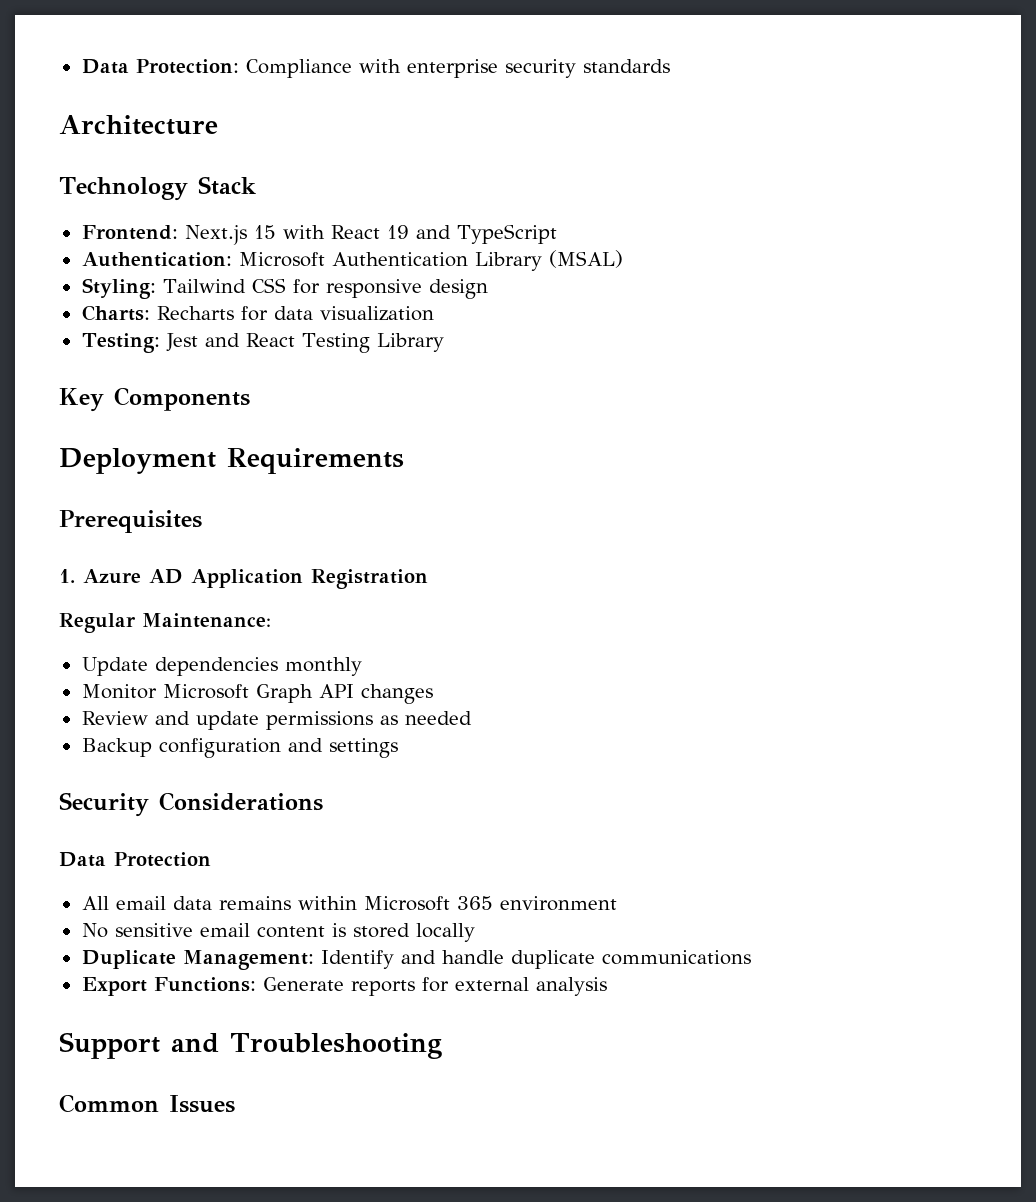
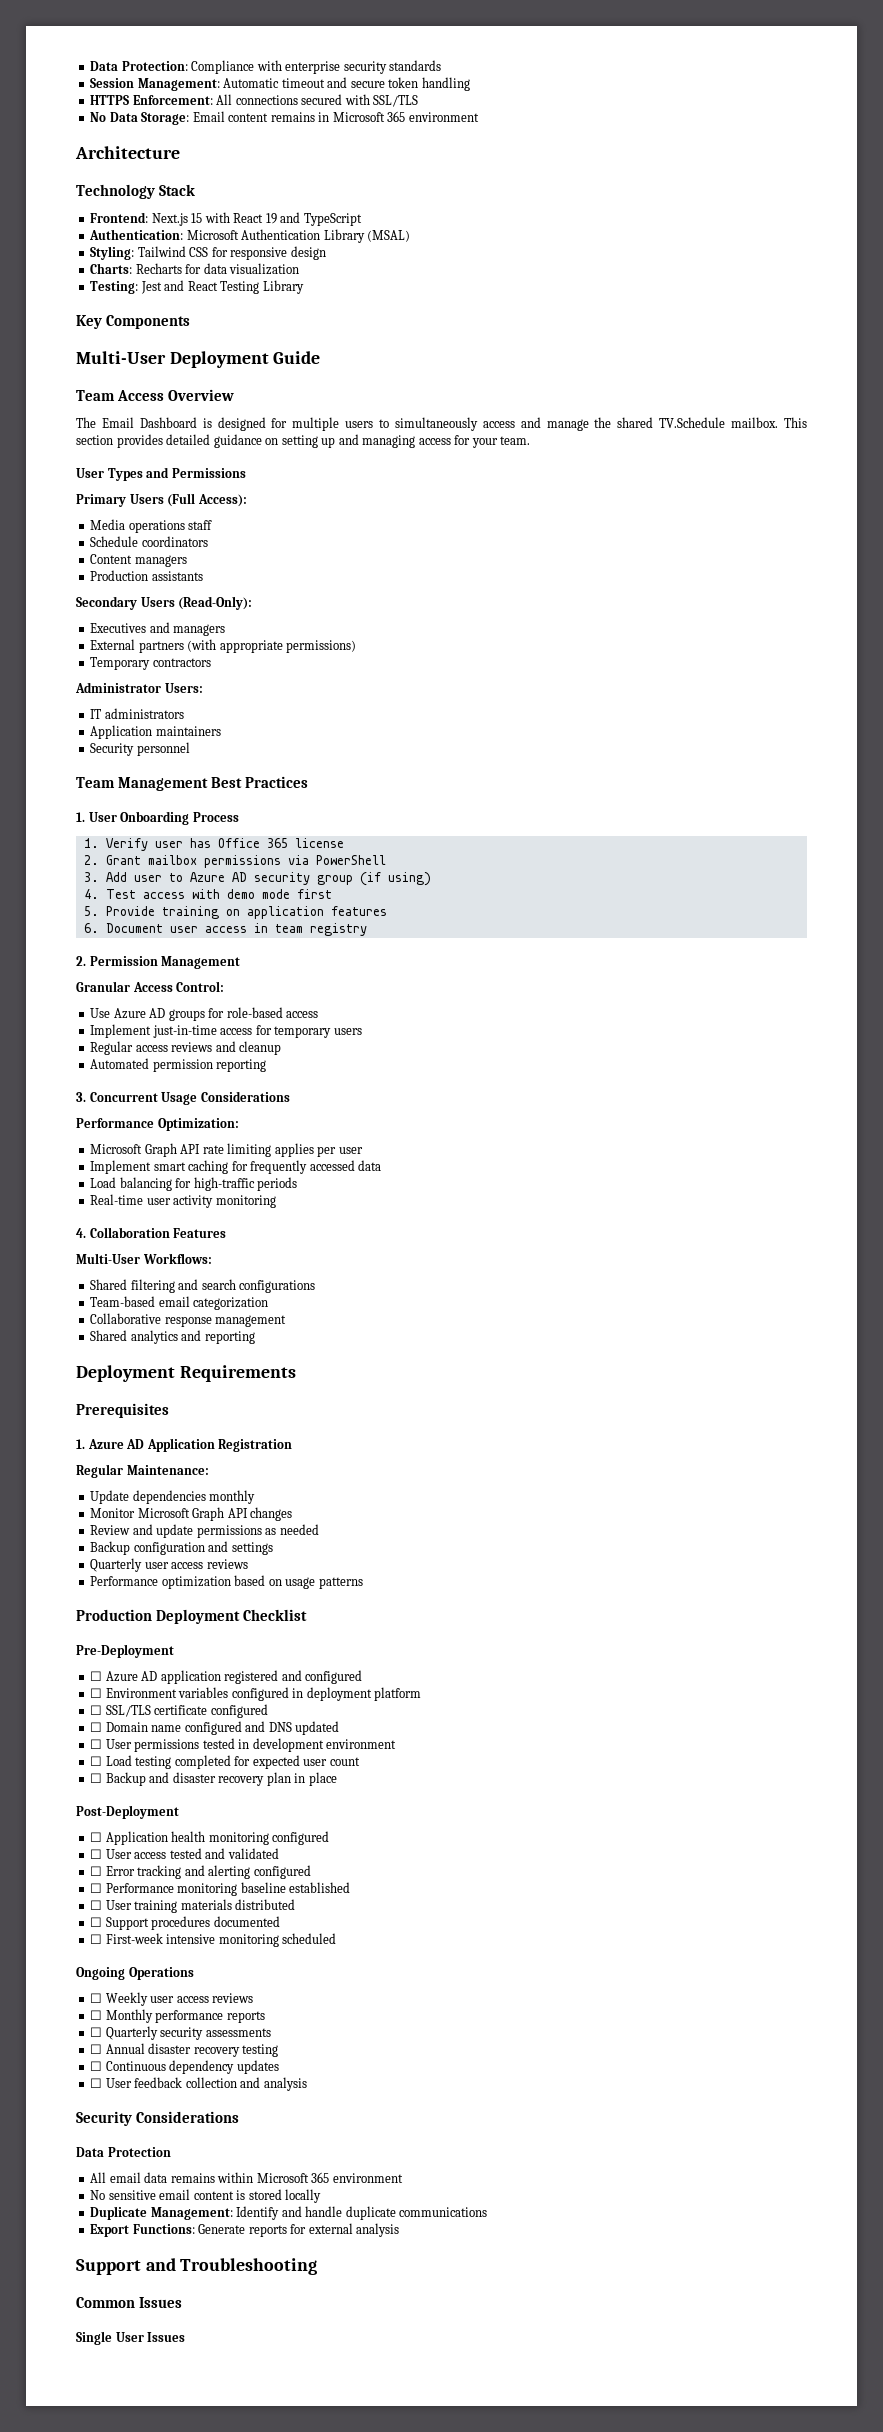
+ Session Management: Automatic timeout and secure token handling
+ HTTPS Enforcement: All connections secured with SSL/TLS
+ No Data Storage: Email content remains in Microsoft 365 environment
+ Multi-User Deployment Guide
+ Team Access Overview
+ The Email Dashboard is designed for multiple users to simultaneously access and manage the shared TV.Schedule mailbox. This section provides detailed guidance on setting up and managing access for your team.
+ User Types and Permissions
+ Primary Users (Full Access):
+ Media operations staff
+ Schedule coordinators
+ Content managers
+ Production assistants
+ Secondary Users (Read-Only):
+ Executives and managers
+ External partners (with appropriate permissions)
+ Temporary contractors
+ Administrator Users:
+ IT administrators
+ Application maintainers
+ Security personnel
+ Team Management Best Practices
+ 1. User Onboarding Process
+ 1. Verify user has Office 365 license
+ 2. Grant mailbox permissions via PowerShell
+ 3. Add user to Azure AD security group (if using)
+ 4. Test access with demo mode first
+ 5. Provide training on application features
+ 6. Document user access in team registry
+ 2. Permission Management
+ Granular Access Control:
+ Use Azure AD groups for role-based access
+ Implement just-in-time access for temporary users
+ Regular access reviews and cleanup
+ Automated permission reporting
+ 3. Concurrent Usage Considerations
+ Performance Optimization:
+ Microsoft Graph API rate limiting applies per user
+ Implement smart caching for frequently accessed data
+ Load balancing for high-traffic periods
+ Real-time user activity monitoring
+ 4. Collaboration Features
+ Multi-User Workflows:
+ Shared filtering and search configurations
+ Team-based email categorization
+ Collaborative response management
+ Shared analytics and reporting
+ Quarterly user access reviews
+ Performance optimization based on usage patterns
+ Production Deployment Checklist
+ Pre-Deployment
+ ☐ Azure AD application registered and configured
+ ☐ Environment variables configured in deployment platform
+ ☐ SSL/TLS certificate configured
+ ☐ Domain name configured and DNS updated
+ ☐ User permissions tested in development environment
+ ☐ Load testing completed for expected user count
+ ☐ Backup and disaster recovery plan in place
+ Post-Deployment
+ ☐ Application health monitoring configured
+ ☐ User access tested and validated
+ ☐ Error tracking and alerting configured
+ ☐ Performance monitoring baseline established
+ ☐ User training materials distributed
+ ☐ Support procedures documented
+ ☐ First-week intensive monitoring scheduled
+ Ongoing Operations
+ ☐ Weekly user access reviews
+ ☐ Monthly performance reports
+ ☐ Quarterly security assessments
+ ☐ Annual disaster recovery testing
+ ☐ Continuous dependency updates
+ ☐ User feedback collection and analysis
+ Single User Issues

